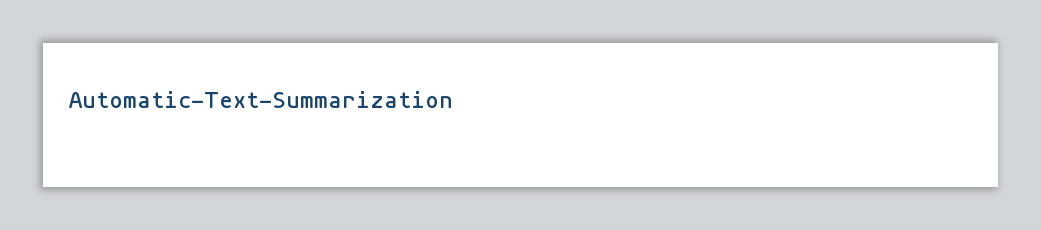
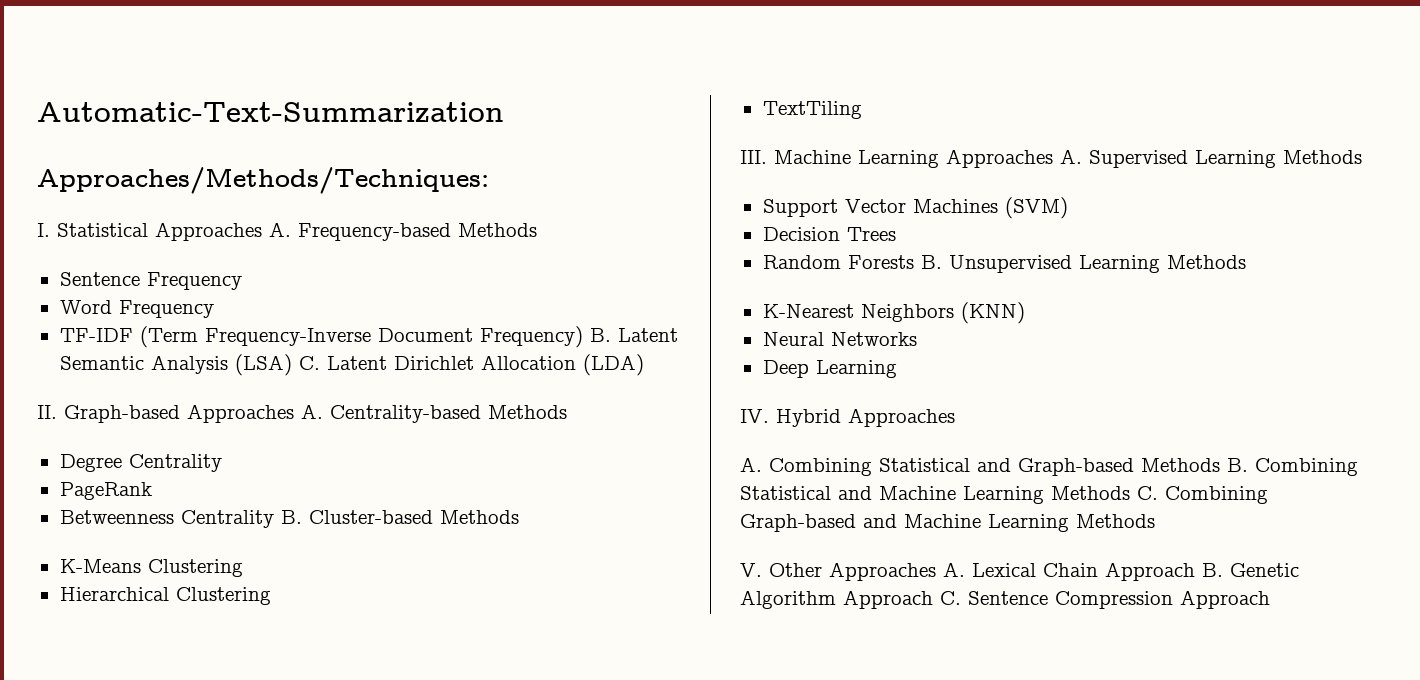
+ Approaches/Methods/Techniques:
+ I. Statistical Approaches A. Frequency-based Methods
+ Sentence Frequency
+ Word Frequency
+ TF-IDF (Term Frequency-Inverse Document Frequency) B. Latent Semantic Analysis (LSA) C. Latent Dirichlet Allocation (LDA)
+ II. Graph-based Approaches A. Centrality-based Methods
+ Degree Centrality
+ PageRank
+ Betweenness Centrality B. Cluster-based Methods
+ K-Means Clustering
+ Hierarchical Clustering
+ TextTiling
+ III. Machine Learning Approaches A. Supervised Learning Methods
+ Support Vector Machines (SVM)
+ Decision Trees
+ Random Forests B. Unsupervised Learning Methods
+ K-Nearest Neighbors (KNN)
+ Neural Networks
+ Deep Learning
+ IV. Hybrid Approaches
+ A. Combining Statistical and Graph-based Methods B. Combining Statistical and Machine Learning Methods C. Combining Graph-based and Machine Learning Methods
+ V. Other Approaches A. Lexical Chain Approach B. Genetic Algorithm Approach C. Sentence Compression Approach

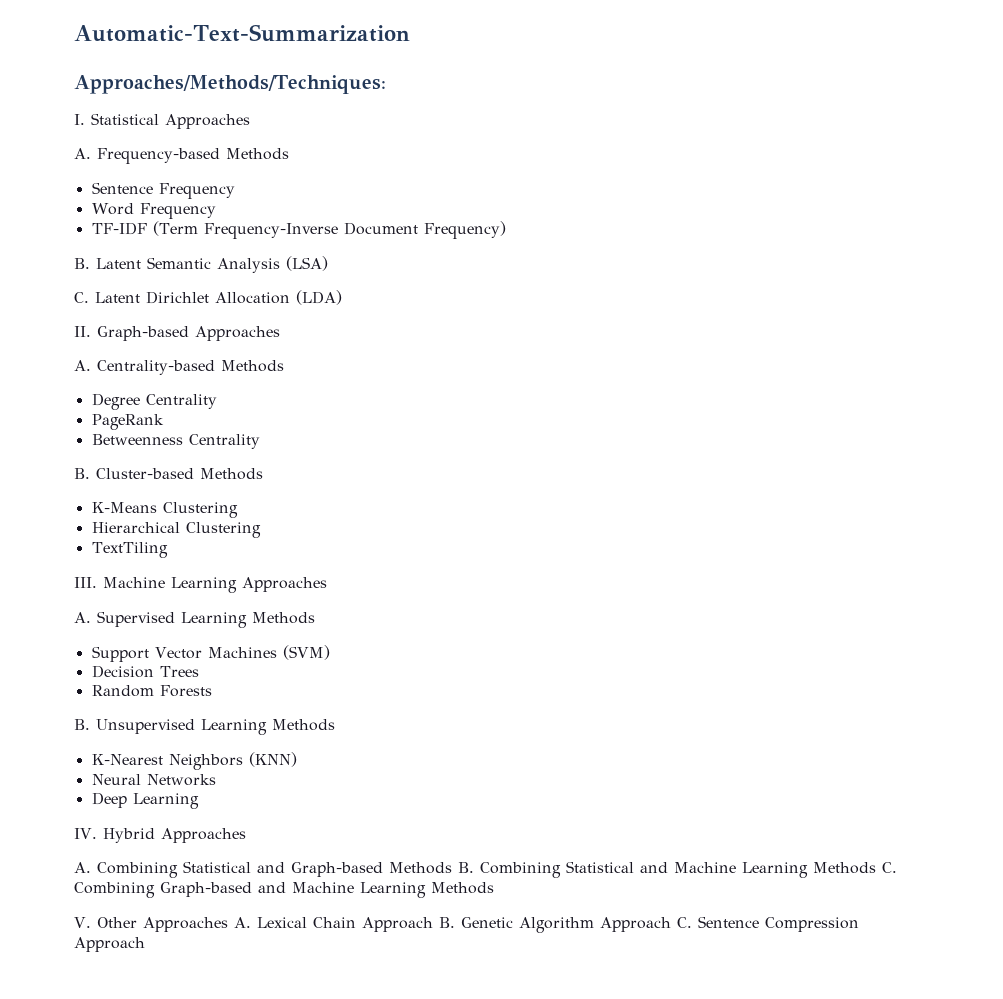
- I. Statistical Approaches A. Frequency-based Methods
+ I. Statistical Approaches
+ A. Frequency-based Methods
- TF-IDF (Term Frequency-Inverse Document Frequency) B. Latent Semantic Analysis (LSA) C. Latent Dirichlet Allocation (LDA)
+ TF-IDF (Term Frequency-Inverse Document Frequency)
+ B. Latent Semantic Analysis (LSA)
+ C. Latent Dirichlet Allocation (LDA)
- II. Graph-based Approaches A. Centrality-based Methods
+ II. Graph-based Approaches
+ A. Centrality-based Methods
- Betweenness Centrality B. Cluster-based Methods
+ Betweenness Centrality
+ B. Cluster-based Methods
- III. Machine Learning Approaches A. Supervised Learning Methods
+ III. Machine Learning Approaches
+ A. Supervised Learning Methods
- Random Forests B. Unsupervised Learning Methods
+ Random Forests
+ B. Unsupervised Learning Methods

